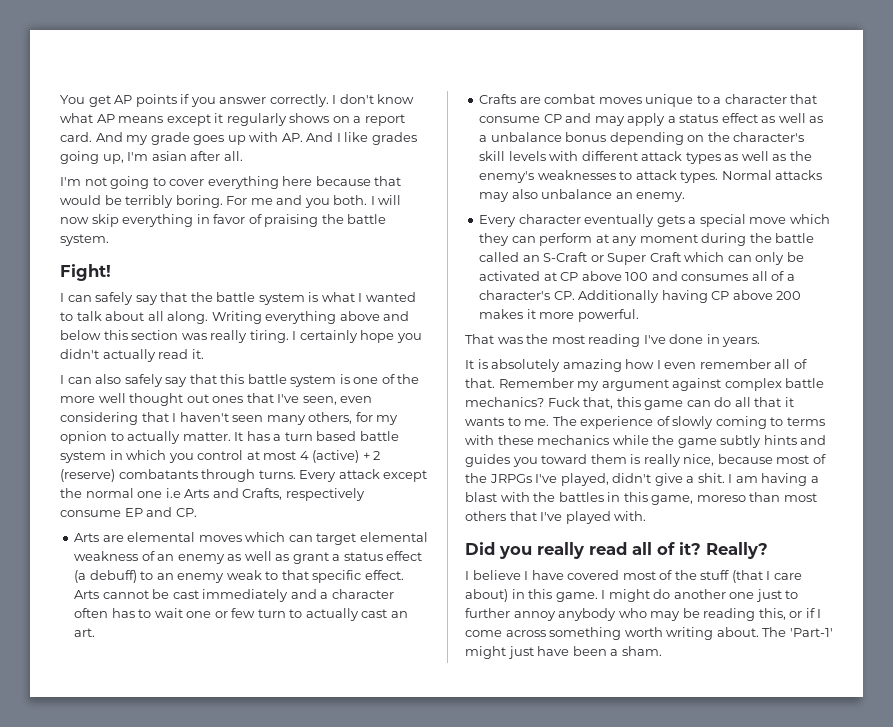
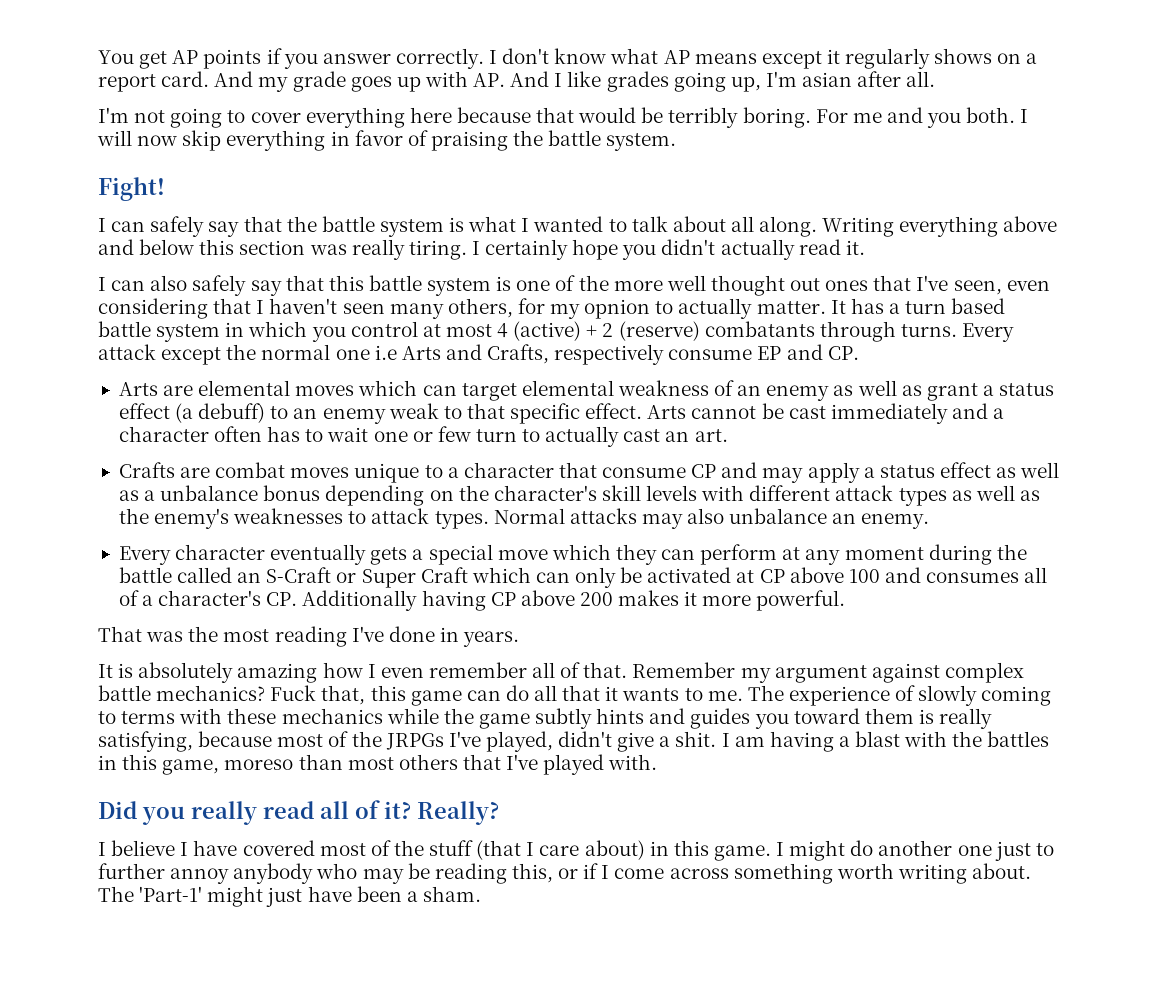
- The experience of slowly coming to terms with these mechanics while the game subtly hints and guides you toward them is really nice, because most of the JRPGs I've played, didn't give a shit.
+ The experience of slowly coming to terms with these mechanics while the game subtly hints and guides you toward them is really satisfying, because most of the JRPGs I've played, didn't give a shit.

